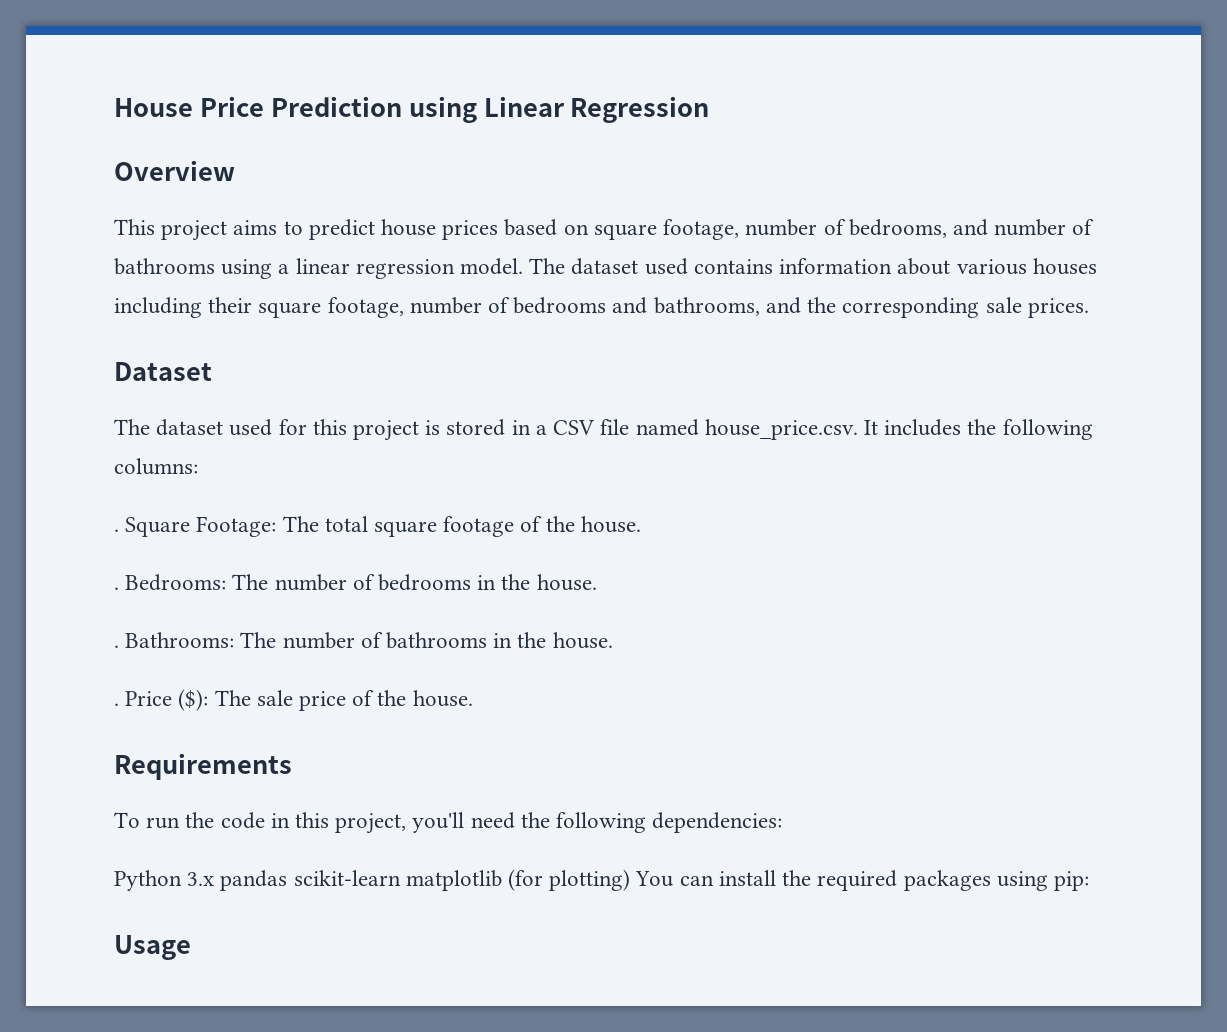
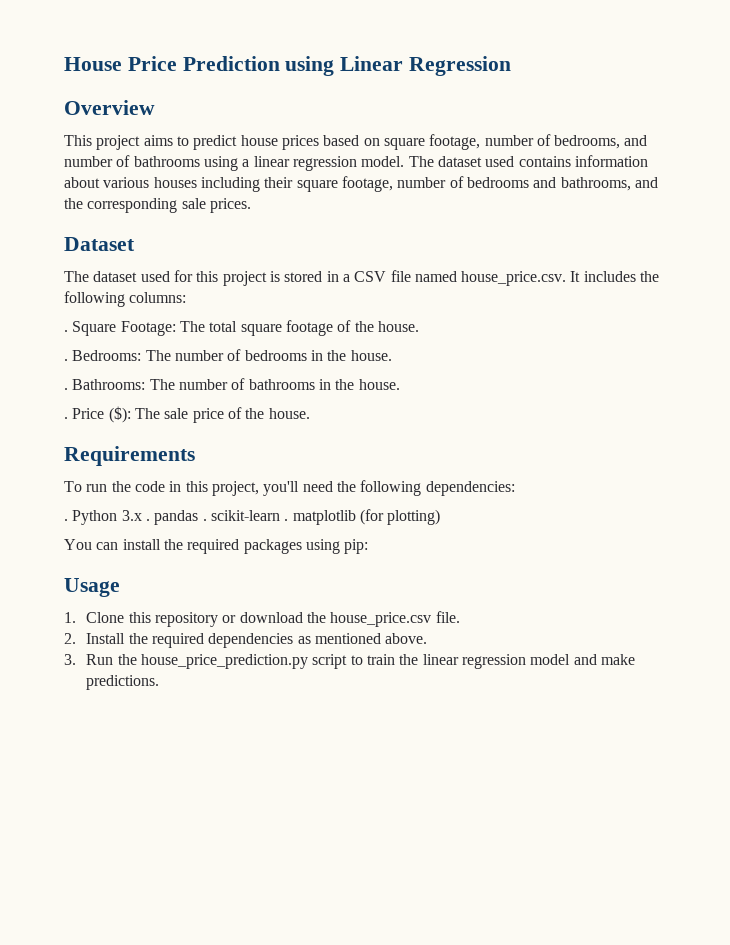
  To run the code in this project, you'll need the following dependencies:
- Python 3.x pandas scikit-learn matplotlib (for plotting) You can install the required packages using pip:
+ . Python 3.x . pandas . scikit-learn . matplotlib (for plotting)
+ You can install the required packages using pip:
+ 1. Clone this repository or download the house_price.csv file.
+ 2. Install the required dependencies as mentioned above.
+ 3. Run the house_price_prediction.py script to train the linear regression model and make predictions.

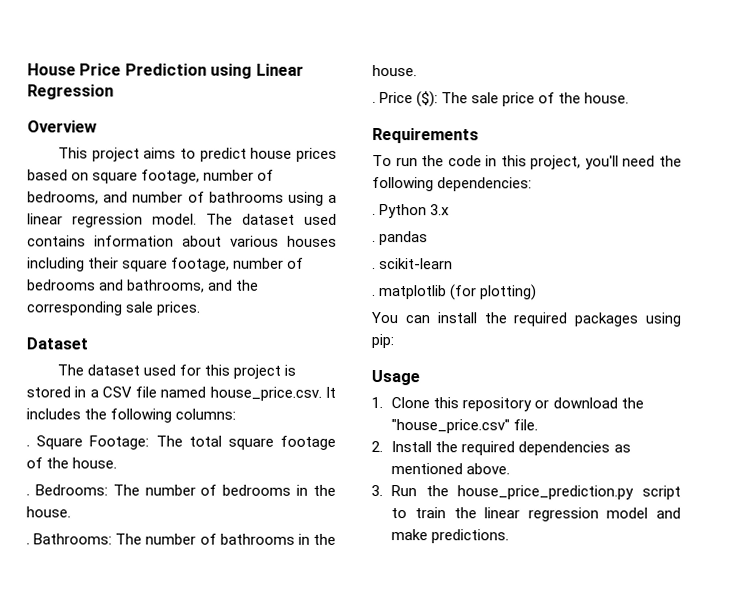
- Python 3.x . pandas . scikit-learn . matplotlib (for plotting)
+ Python 3.x
+ . pandas
+ . scikit-learn
+ . matplotlib (for plotting)
- 1. Clone this repository or download the house_price.csv file.
+ 1. Clone this repository or download the "house_price.csv" file.

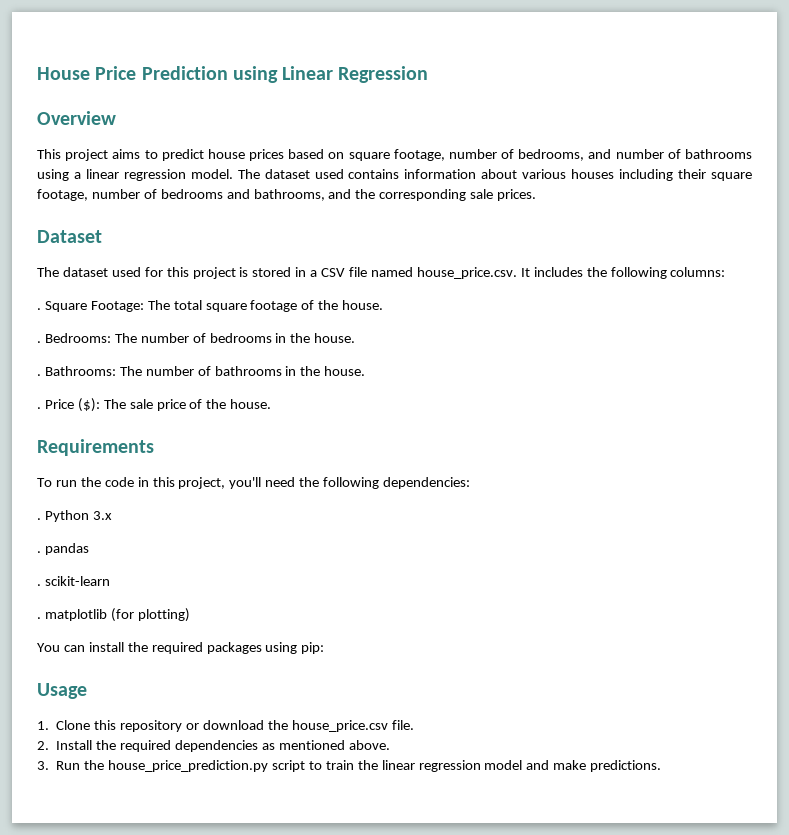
- 1. Clone this repository or download the "house_price.csv" file.
+ 1. Clone this repository or download the house_price.csv file.

